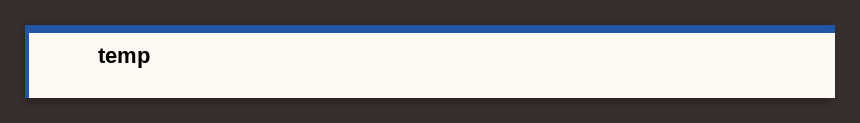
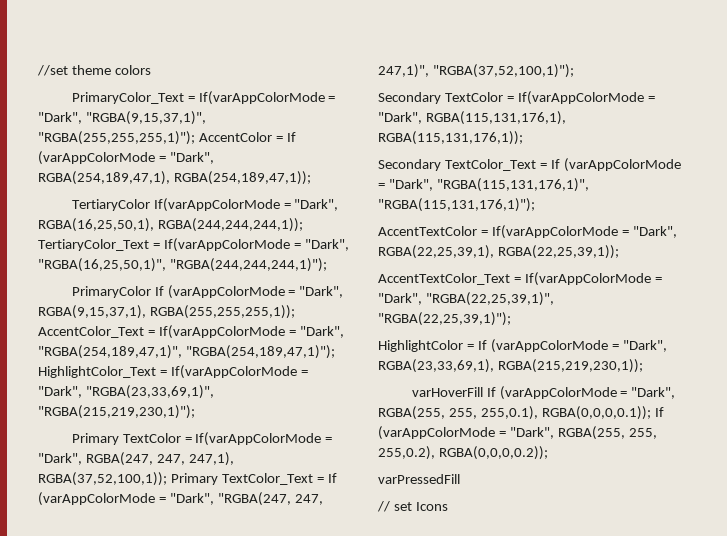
- temp
+ //set theme colors
+ PrimaryColor_Text = If(varAppColorMode = "Dark", "RGBA(9,15,37,1)", "RGBA(255,255,255,1)"); AccentColor = If (varAppColorMode = "Dark", RGBA(254,189,47,1), RGBA(254,189,47,1));
+ TertiaryColor If(varAppColorMode = "Dark", RGBA(16,25,50,1), RGBA(244,244,244,1)); TertiaryColor_Text = If(varAppColorMode = "Dark", "RGBA(16,25,50,1)", "RGBA(244,244,244,1)");
+ PrimaryColor If (varAppColorMode = "Dark", RGBA(9,15,37,1), RGBA(255,255,255,1)); AccentColor_Text = If(varAppColorMode = "Dark", "RGBA(254,189,47,1)", "RGBA(254,189,47,1)"); HighlightColor_Text = If(varAppColorMode = "Dark", "RGBA(23,33,69,1)", "RGBA(215,219,230,1)");
+ Primary TextColor = If(varAppColorMode = "Dark", RGBA(247, 247, 247,1), RGBA(37,52,100,1)); Primary TextColor_Text = If (varAppColorMode = "Dark", "RGBA(247, 247, 247,1)", "RGBA(37,52,100,1)");
+ Secondary TextColor = If(varAppColorMode = "Dark", RGBA(115,131,176,1), RGBA(115,131,176,1));
+ Secondary TextColor_Text = If (varAppColorMode = "Dark", "RGBA(115,131,176,1)", "RGBA(115,131,176,1)");
+ AccentTextColor = If(varAppColorMode = "Dark", RGBA(22,25,39,1), RGBA(22,25,39,1));
+ AccentTextColor_Text = If(varAppColorMode = "Dark", "RGBA(22,25,39,1)", "RGBA(22,25,39,1)");
+ HighlightColor = If (varAppColorMode = "Dark", RGBA(23,33,69,1), RGBA(215,219,230,1));
+ varHoverFill If (varAppColorMode = "Dark", RGBA(255, 255, 255,0.1), RGBA(0,0,0,0.1)); If (varAppColorMode = "Dark", RGBA(255, 255, 255,0.2), RGBA(0,0,0,0.2));
+ varPressedFill
+ // set Icons

